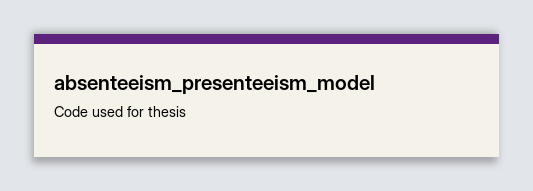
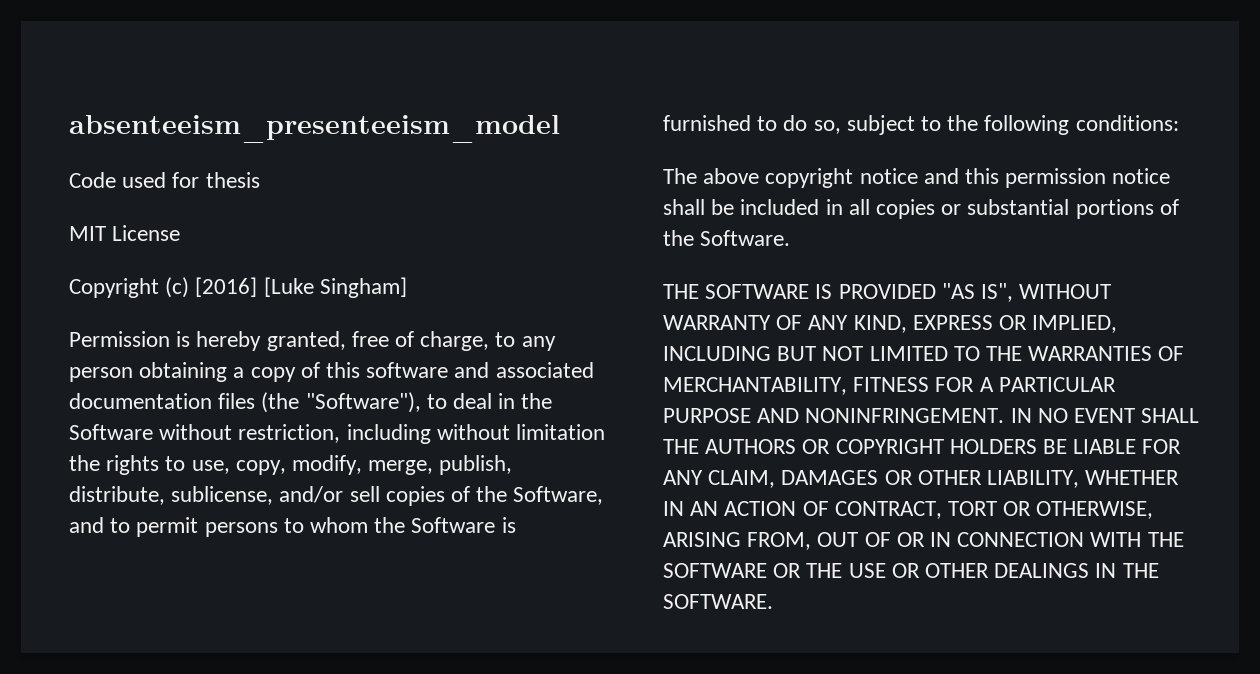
+ MIT License
+ Copyright (c) [2016] [Luke Singham]
+ Permission is hereby granted, free of charge, to any person obtaining a copy of this software and associated documentation files (the "Software"), to deal in the Software without restriction, including without limitation the rights to use, copy, modify, merge, publish, distribute, sublicense, and/or sell copies of the Software, and to permit persons to whom the Software is furnished to do so, subject to the following conditions:
+ The above copyright notice and this permission notice shall be included in all copies or substantial portions of the Software.
+ THE SOFTWARE IS PROVIDED "AS IS", WITHOUT WARRANTY OF ANY KIND, EXPRESS OR IMPLIED, INCLUDING BUT NOT LIMITED TO THE WARRANTIES OF MERCHANTABILITY, FITNESS FOR A PARTICULAR PURPOSE AND NONINFRINGEMENT. IN NO EVENT SHALL THE AUTHORS OR COPYRIGHT HOLDERS BE LIABLE FOR ANY CLAIM, DAMAGES OR OTHER LIABILITY, WHETHER IN AN ACTION OF CONTRACT, TORT OR OTHERWISE, ARISING FROM, OUT OF OR IN CONNECTION WITH THE SOFTWARE OR THE USE OR OTHER DEALINGS IN THE SOFTWARE.

